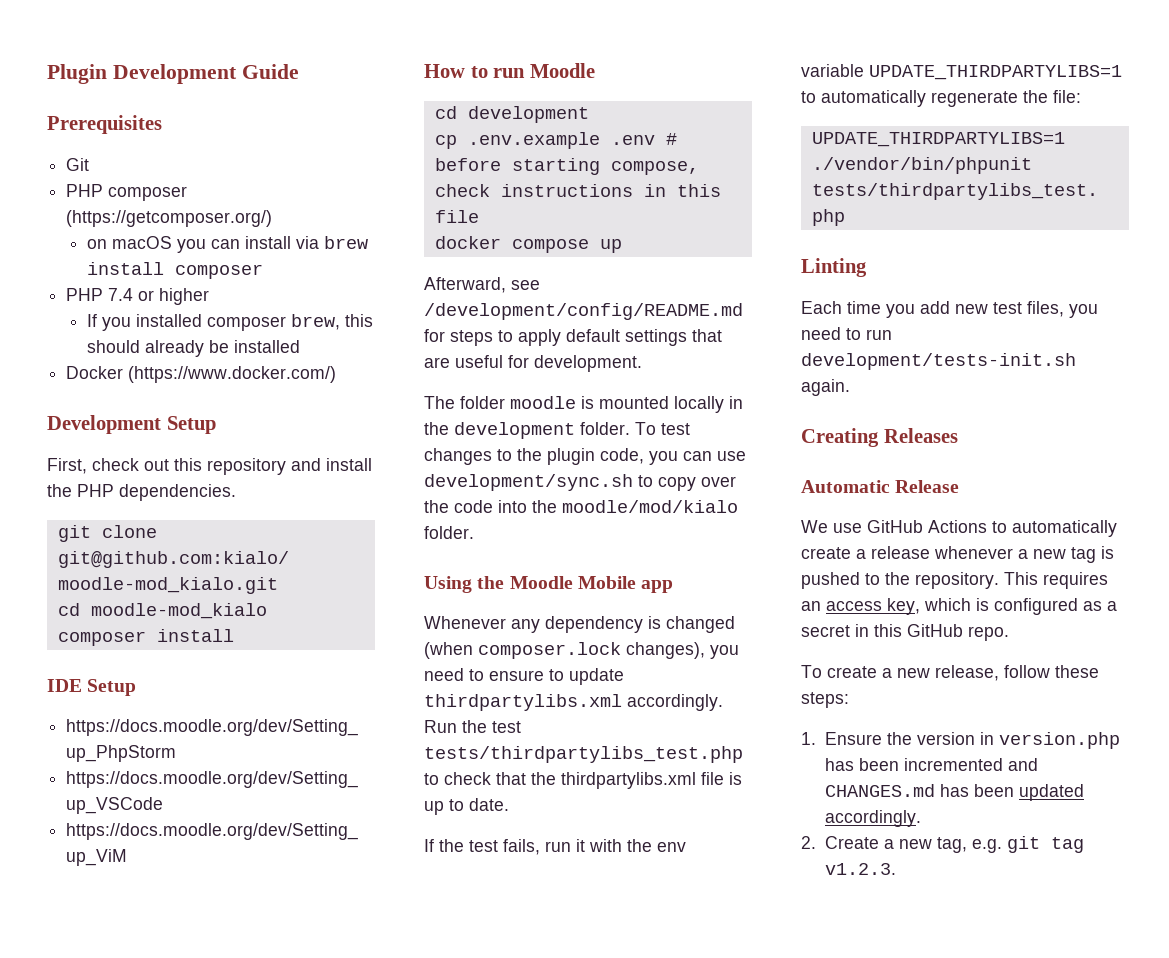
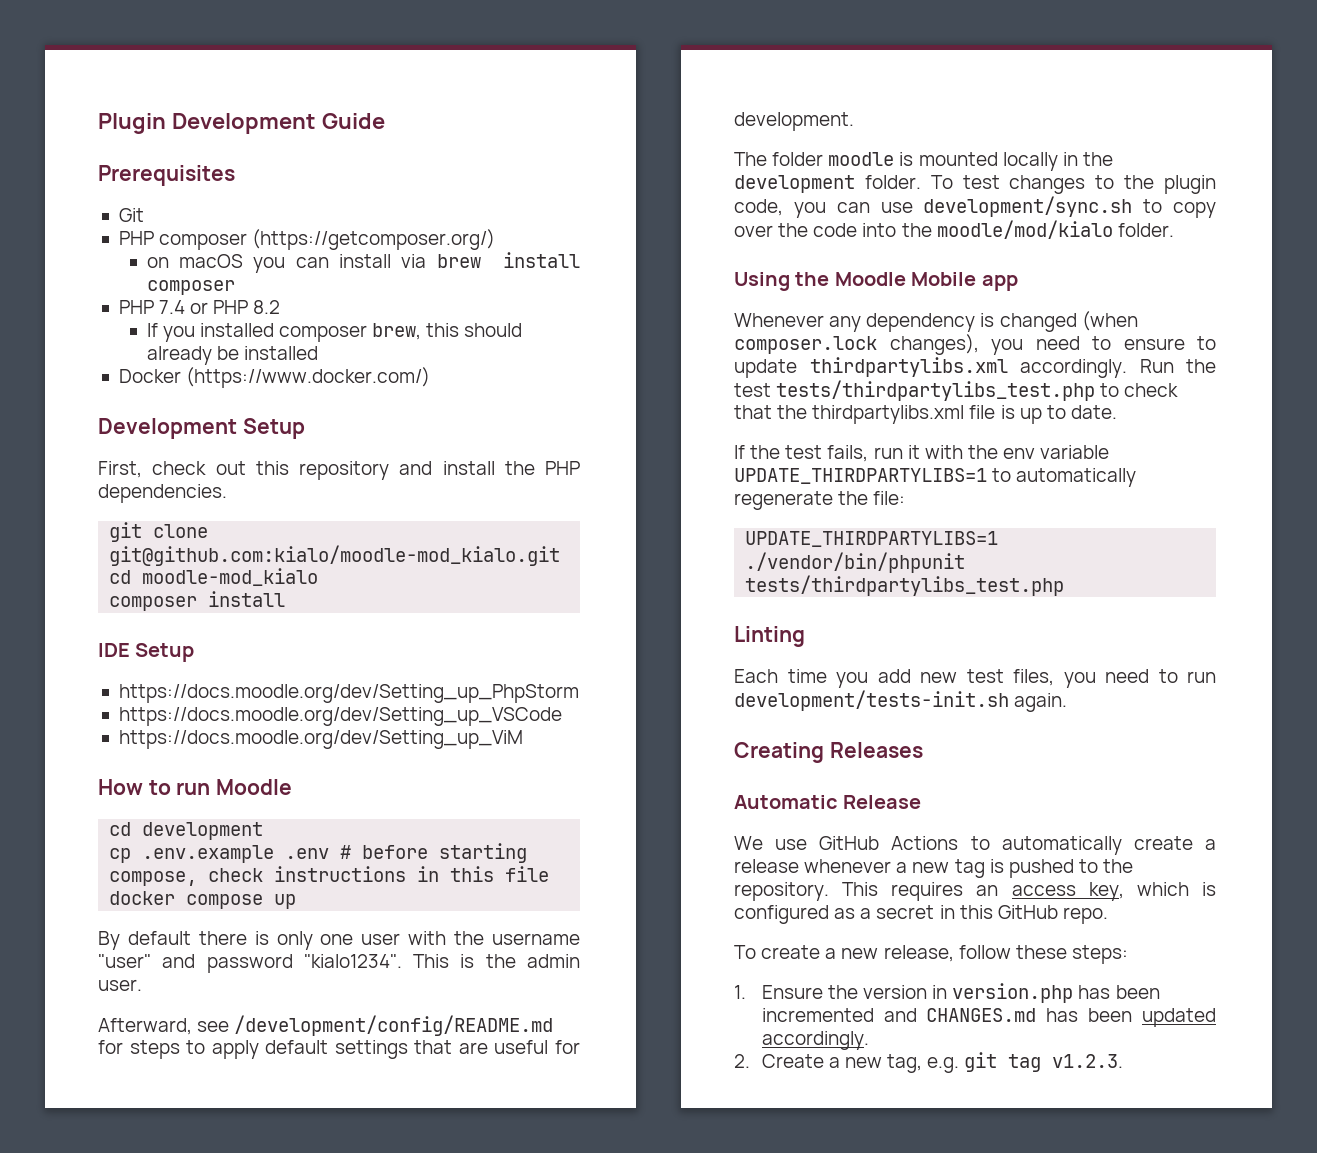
- PHP 7.4 or higher
+ PHP 7.4 or PHP 8.2
+ By default there is only one user with the username "user" and password "kialo1234". This is the admin user.

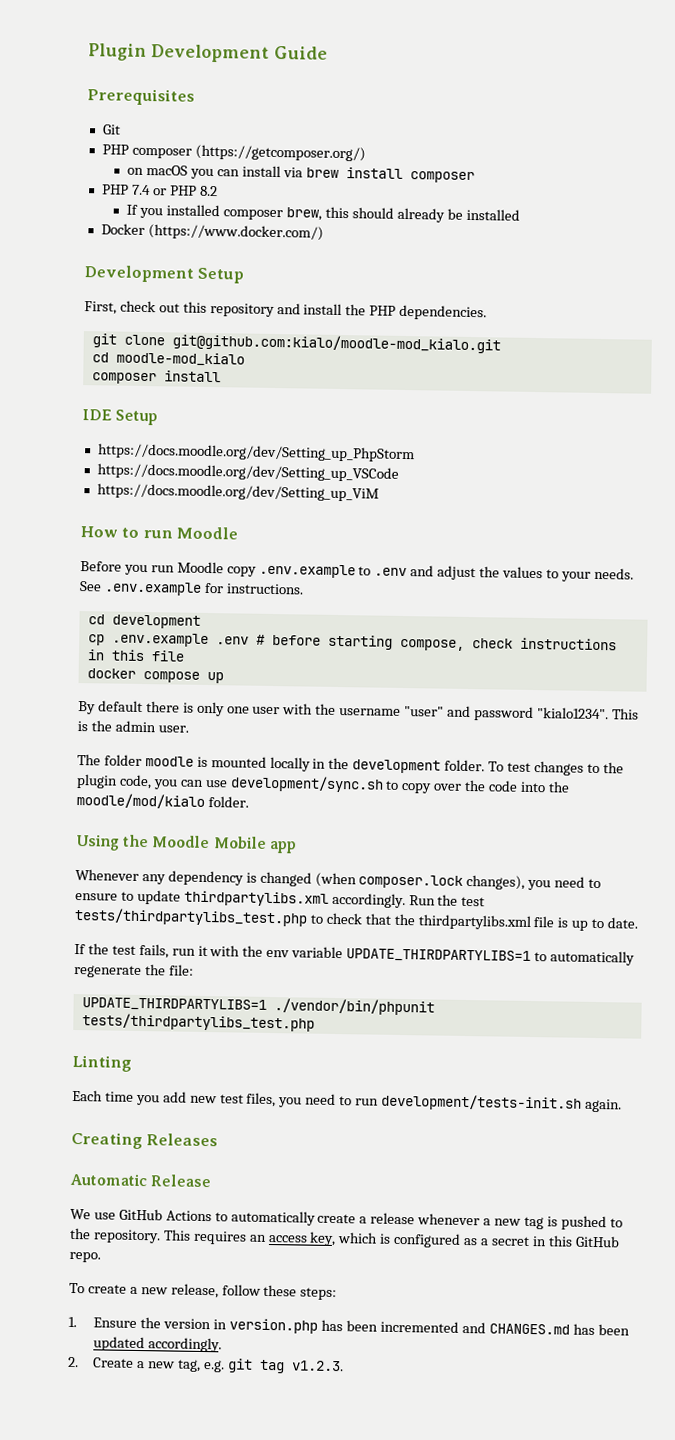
+ Before you run Moodle copy .env.example to .env and adjust the values to your needs. See .env.example for instructions.
- Afterward, see /development/config/README.md for steps to apply default settings that are useful for development.

